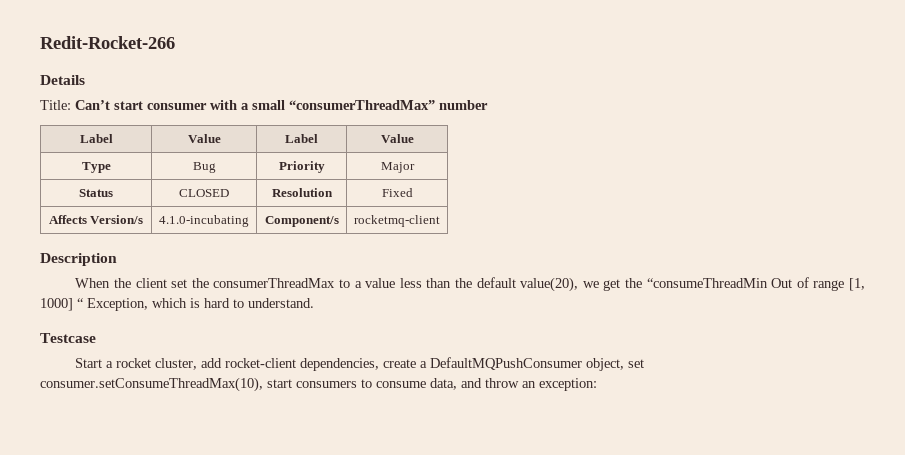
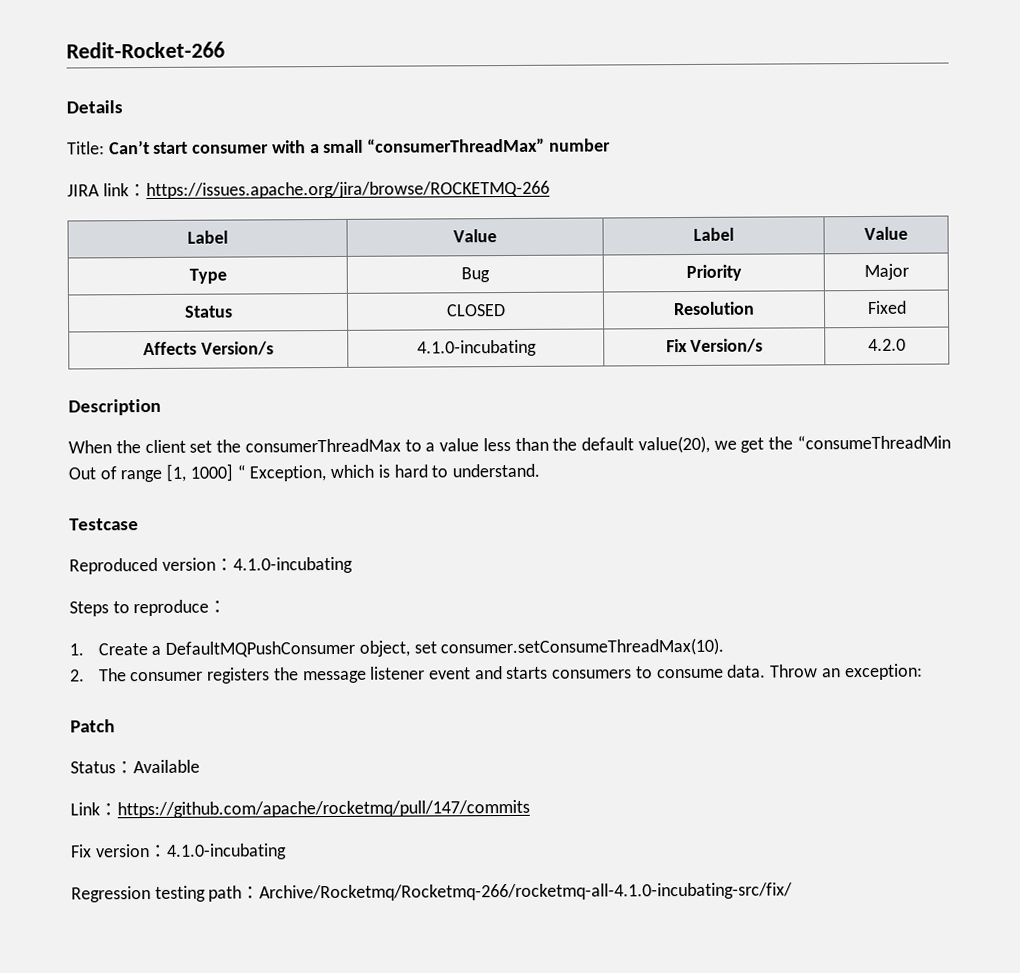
+ JIRA link：https://issues.apache.org/jira/browse/ROCKETMQ-266
- Affects Version/s | 4.1.0-incubating | Component/s | rocketmq-client
+ Affects Version/s | 4.1.0-incubating | Fix Version/s | 4.2.0
- Start a rocket cluster, add rocket-client dependencies, create a DefaultMQPushConsumer object, set consumer.setConsumeThreadMax(10), start consumers to consume data, and throw an exception:
+ Reproduced version：4.1.0-incubating
+ Steps to reproduce：
+ 1. Create a DefaultMQPushConsumer object, set consumer.setConsumeThreadMax(10).
+ 2. The consumer registers the message listener event and starts consumers to consume data. Throw an exception:
+ Patch
+ Status：Available
+ Link：https://github.com/apache/rocketmq/pull/147/commits
+ Fix version：4.1.0-incubating
+ Regression testing path：Archive/Rocketmq/Rocketmq-266/rocketmq-all-4.1.0-incubating-src/fix/

